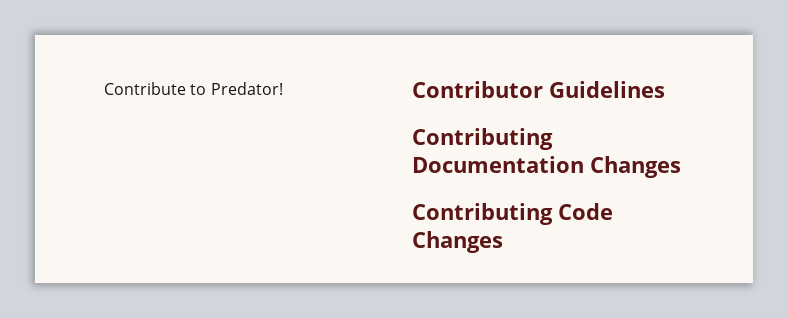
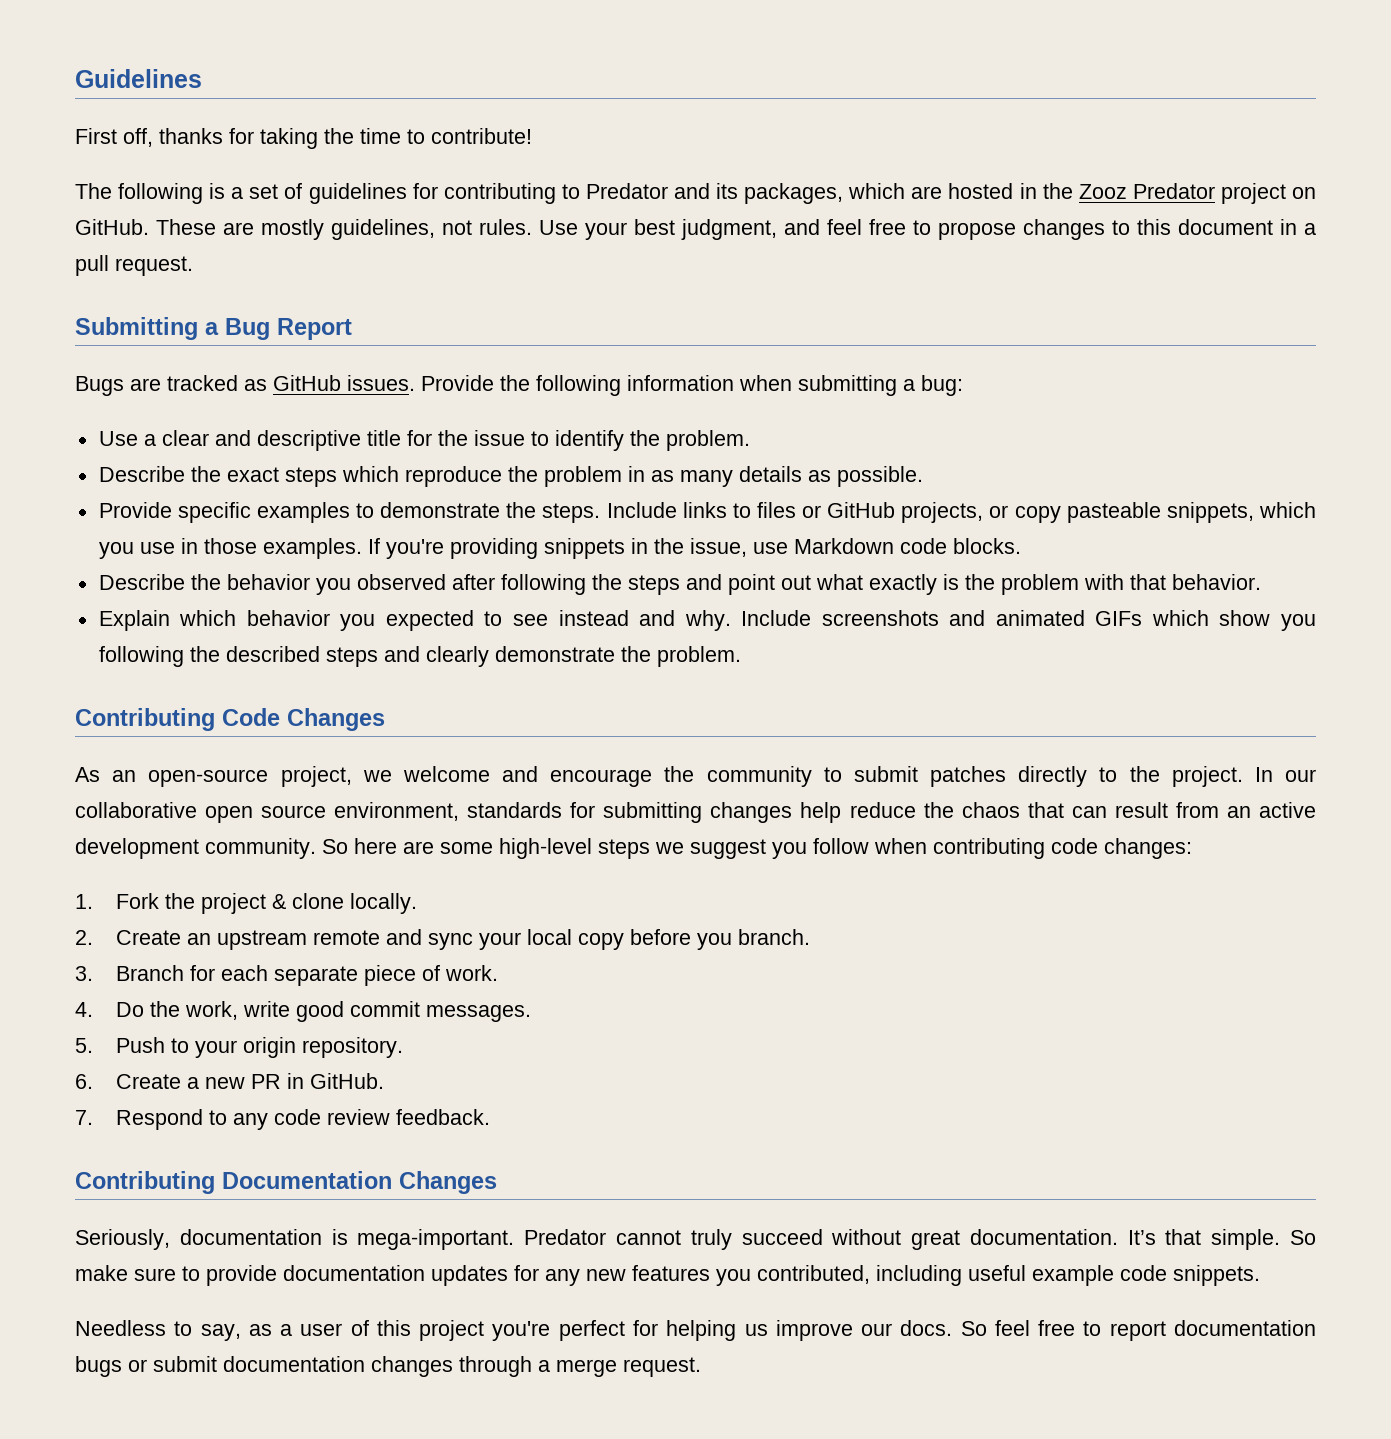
- Contribute to Predator!
- Contributor Guidelines
+ Guidelines
+ First off, thanks for taking the time to contribute!
+ The following is a set of guidelines for contributing to Predator and its packages, which are hosted in the Zooz Predator project on GitHub. These are mostly guidelines, not rules. Use your best judgment, and feel free to propose changes to this document in a pull request.
+ Submitting a Bug Report
+ Bugs are tracked as GitHub issues. Provide the following information when submitting a bug:
+ Use a clear and descriptive title for the issue to identify the problem.
+ Describe the exact steps which reproduce the problem in as many details as possible.
+ Provide specific examples to demonstrate the steps. Include links to files or GitHub projects, or copy pasteable snippets, which you use in those examples. If you're providing snippets in the issue, use Markdown code blocks.
+ Describe the behavior you observed after following the steps and point out what exactly is the problem with that behavior.
+ Explain which behavior you expected to see instead and why. Include screenshots and animated GIFs which show you following the described steps and clearly demonstrate the problem.
+ Contributing Code Changes
+ As an open-source project, we welcome and encourage the community to submit patches directly to the project. In our collaborative open source environment, standards for submitting changes help reduce the chaos that can result from an active development community. So here are some high-level steps we suggest you follow when contributing code changes:
+ 1. Fork the project & clone locally.
+ 2. Create an upstream remote and sync your local copy before you branch.
+ 3. Branch for each separate piece of work.
+ 4. Do the work, write good commit messages.
+ 5. Push to your origin repository.
+ 6. Create a new PR in GitHub.
+ 7. Respond to any code review feedback.
  Contributing Documentation Changes
- Contributing Code Changes
+ Seriously, documentation is mega-important. Predator cannot truly succeed without great documentation. It’s that simple. So make sure to provide documentation updates for any new features you contributed, including useful example code snippets.
+ Needless to say, as a user of this project you're perfect for helping us improve our docs. So feel free to report documentation bugs or submit documentation changes through a merge request.

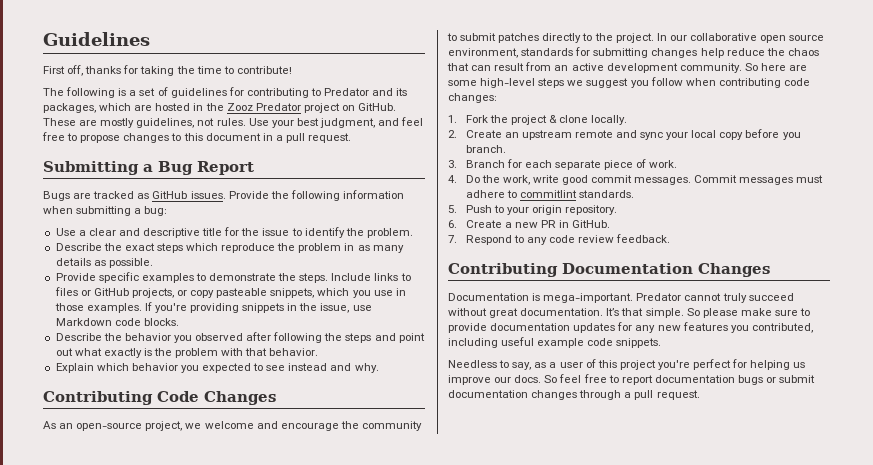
- Include screenshots and animated GIFs which show you following the described steps and clearly demonstrate the problem.
+ Commit messages must adhere to commitlint standards.
- Seriously, documentation is mega-important.
+ Documentation is mega-important.
- So make sure to provide documentation updates for any new features you contributed, including useful example code snippets.
+ So please make sure to provide documentation updates for any new features you contributed, including useful example code snippets.
- So feel free to report documentation bugs or submit documentation changes through a merge request.
+ So feel free to report documentation bugs or submit documentation changes through a pull request.

